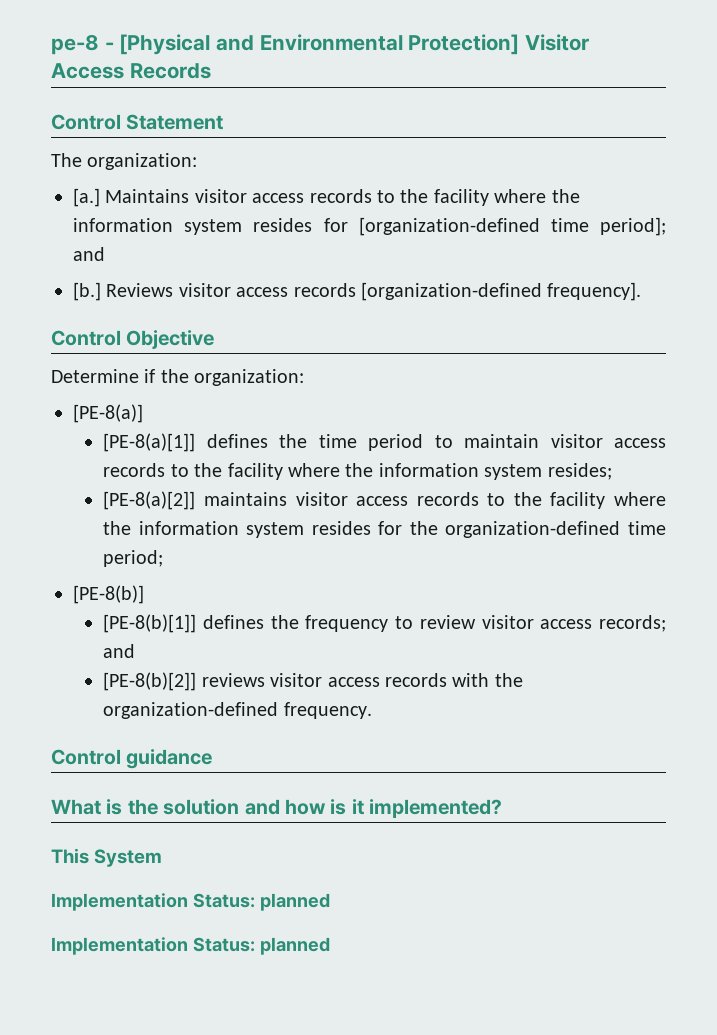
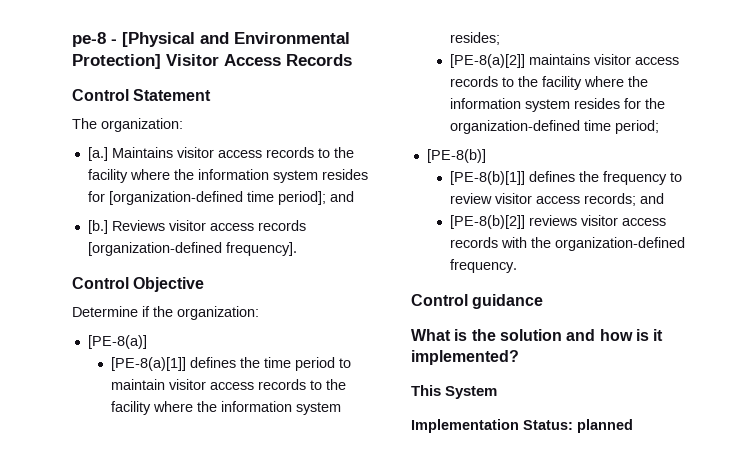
  This System
- Implementation Status: planned

